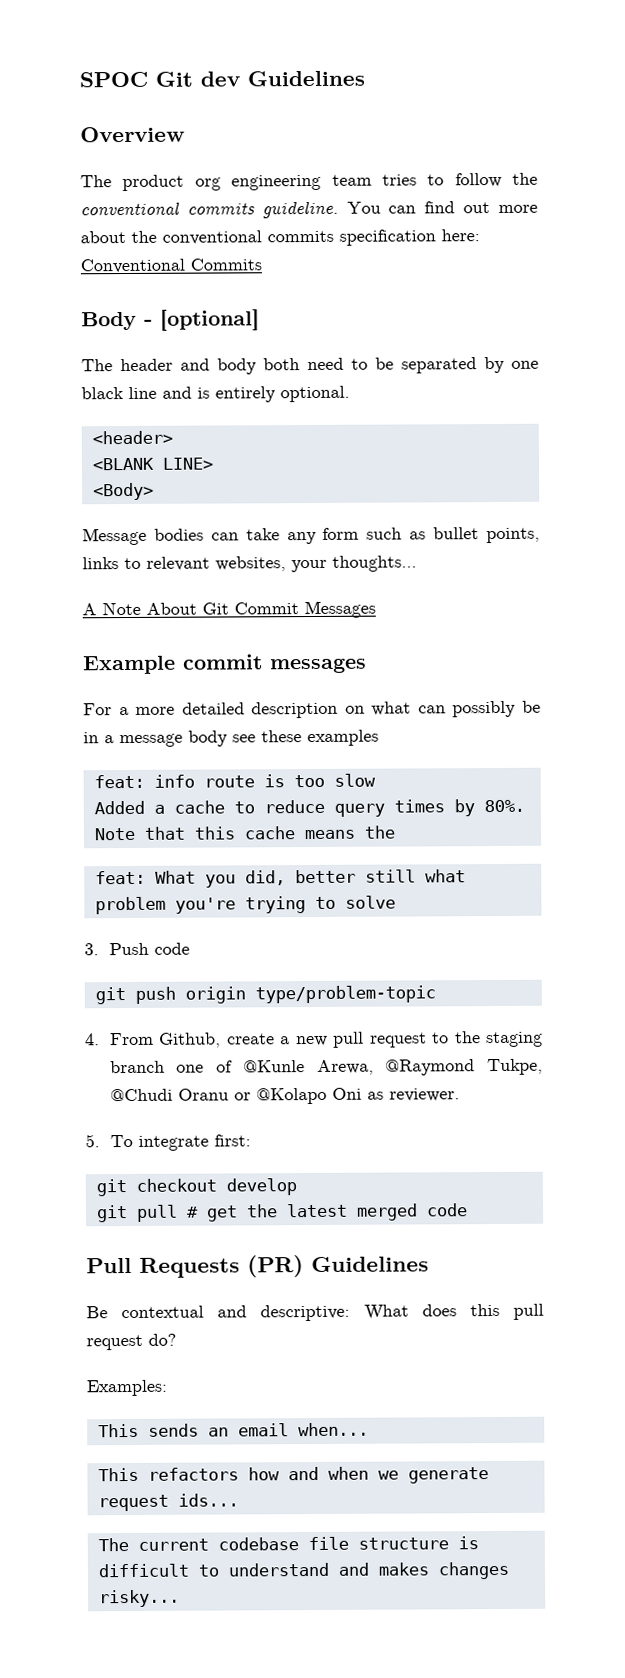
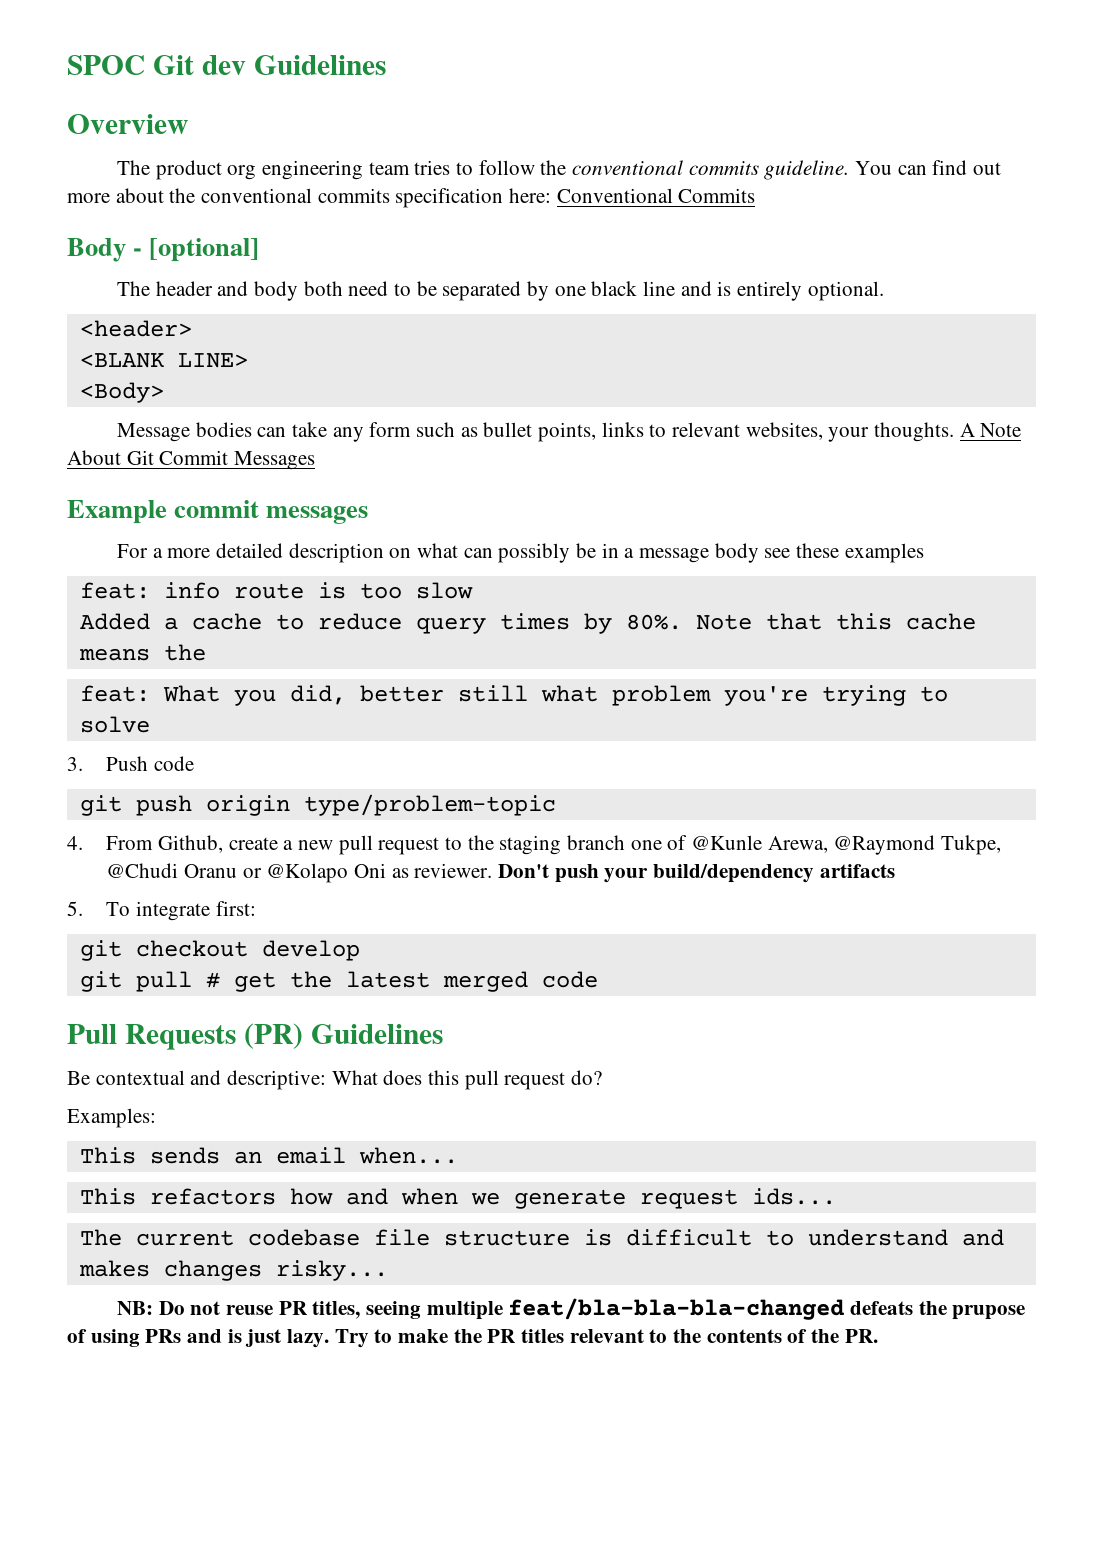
- Message bodies can take any form such as bullet points, links to relevant websites, your thoughts...
- A Note About Git Commit Messages
+ Message bodies can take any form such as bullet points, links to relevant websites, your thoughts. A Note About Git Commit Messages
+ Don't push your build/dependency artifacts
+ NB: Do not reuse PR titles, seeing multiple feat/bla-bla-bla-changed defeats the prupose of using PRs and is just lazy. Try to make the PR titles relevant to the contents of the PR.

